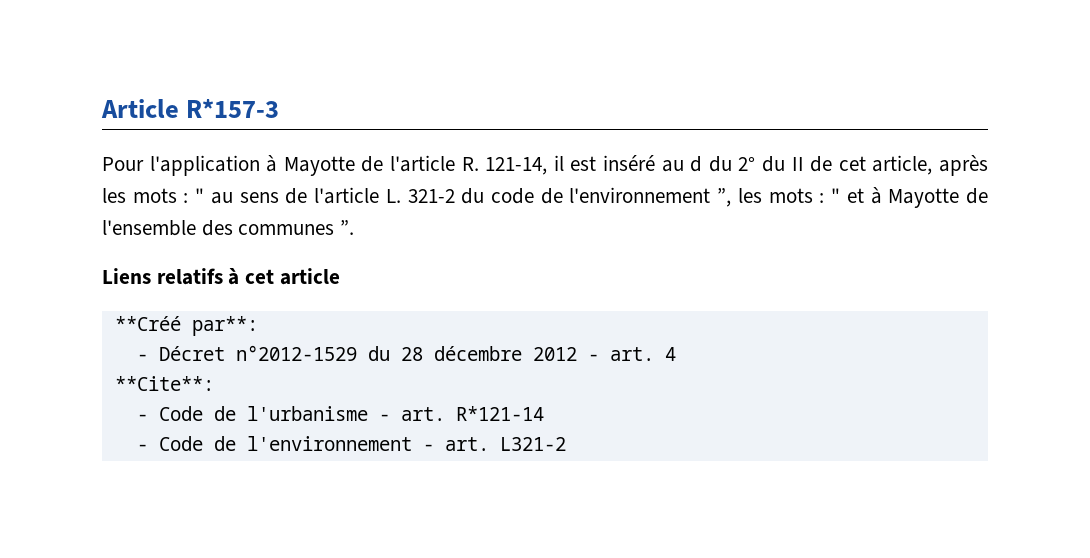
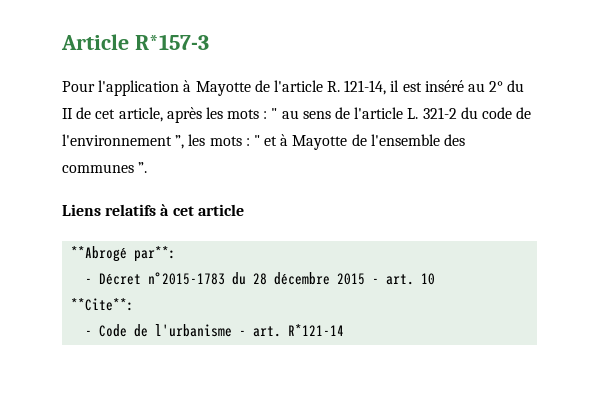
- Pour l'application à Mayotte de l'article R. 121-14, il est inséré au d du 2° du II de cet article, après les mots : " au sens de l'article L. 321-2 du code de l'environnement ”, les mots : " et à Mayotte de l'ensemble des communes ”.
+ Pour l'application à Mayotte de l'article R. 121-14, il est inséré au 2° du II de cet article, après les mots : " au sens de l'article L. 321-2 du code de l'environnement ”, les mots : " et à Mayotte de l'ensemble des communes ”.
- **Créé par**:
+ **Abrogé par**:
- - Décret n°2012-1529 du 28 décembre 2012 - art. 4
+ - Décret n°2015-1783 du 28 décembre 2015 - art. 10
- - Code de l'environnement - art. L321-2

